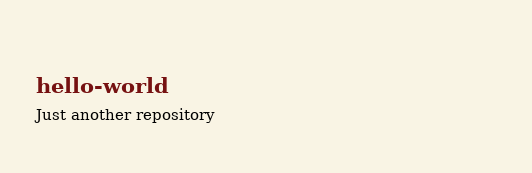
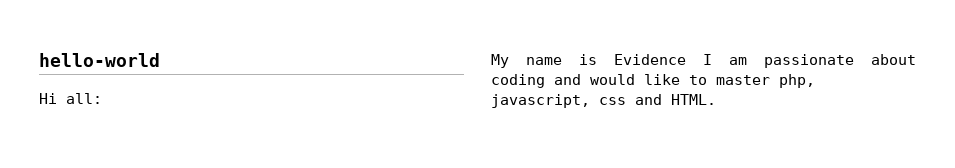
- Just another repository
+ Hi all:
+ My name is Evidence I am passionate about coding and would like to master php, javascript, css and HTML.

